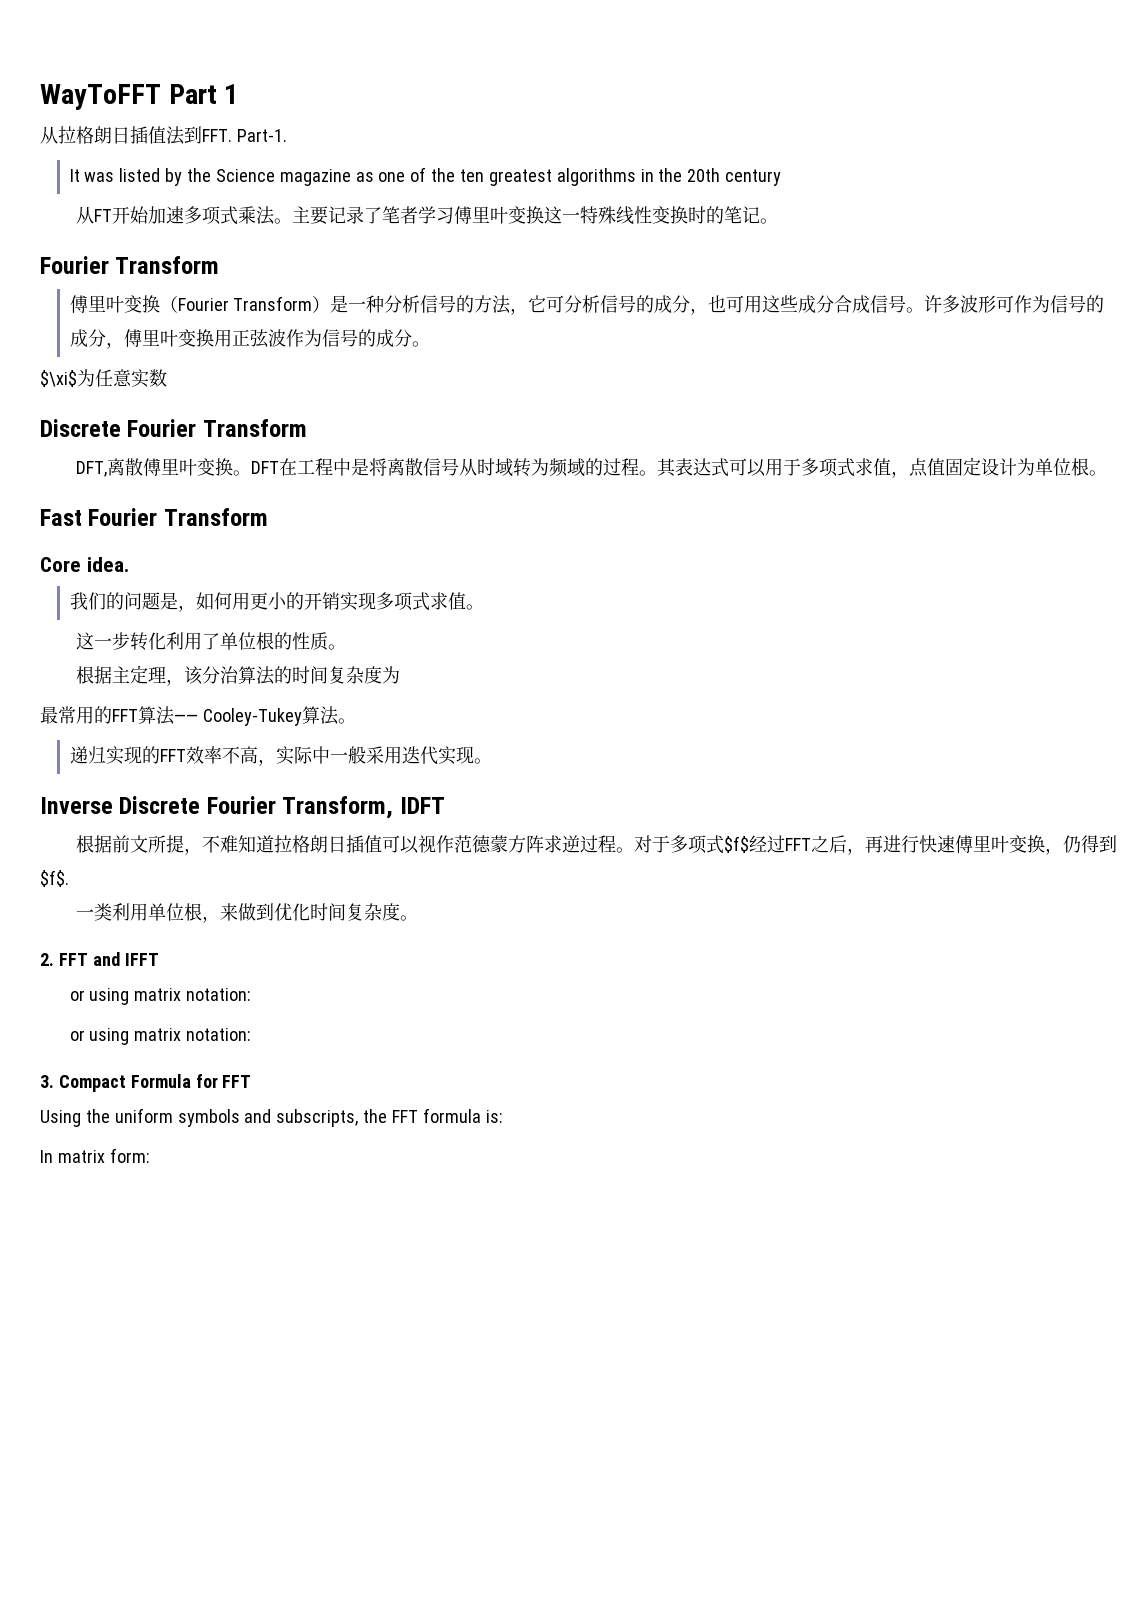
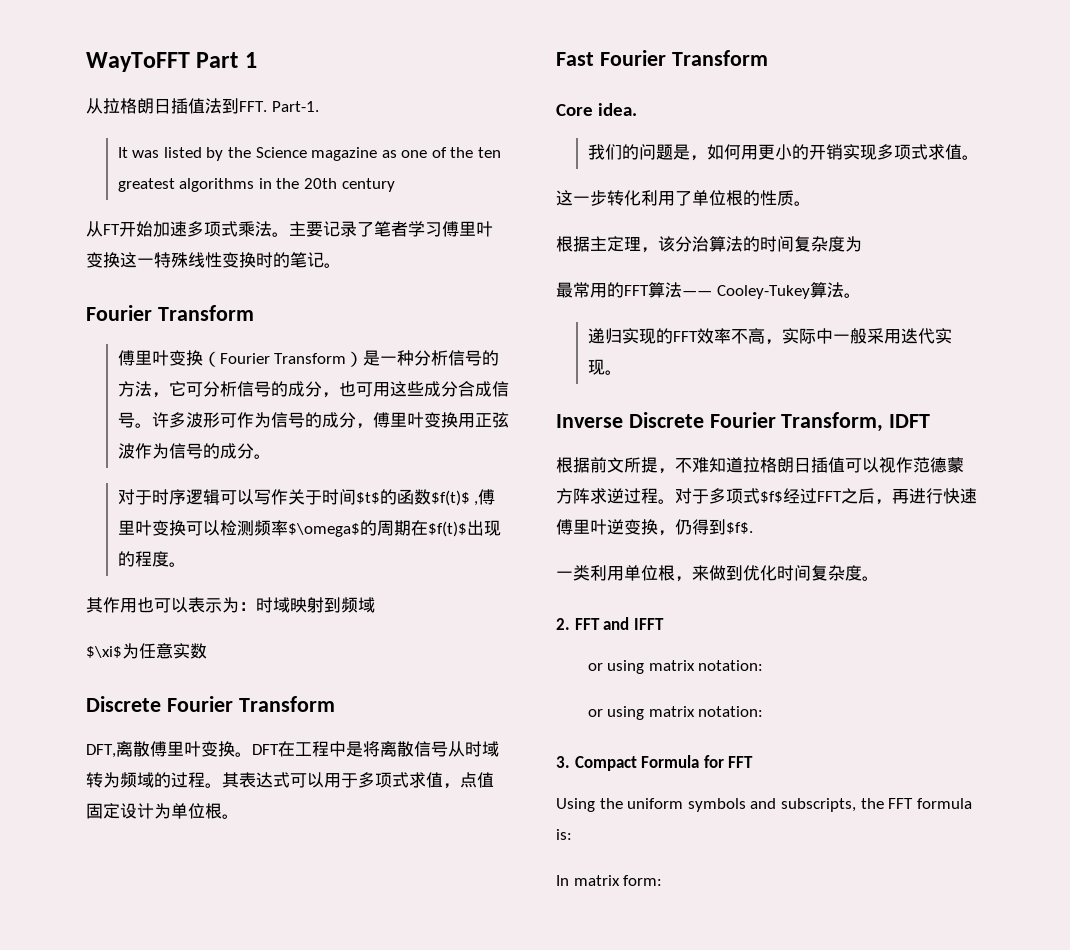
+ 对于时序逻辑可以写作关于时间$t$的函数$f(t)$ ,傅里叶变换可以检测频率$\omega$的周期在$f(t)$出现的程度。
+ 其作用也可以表示为：时域映射到频域
- 对于多项式$f$经过FFT之后，再进行快速傅里叶变换，仍得到$f$.
+ 对于多项式$f$经过FFT之后，再进行快速傅里叶逆变换，仍得到$f$.

